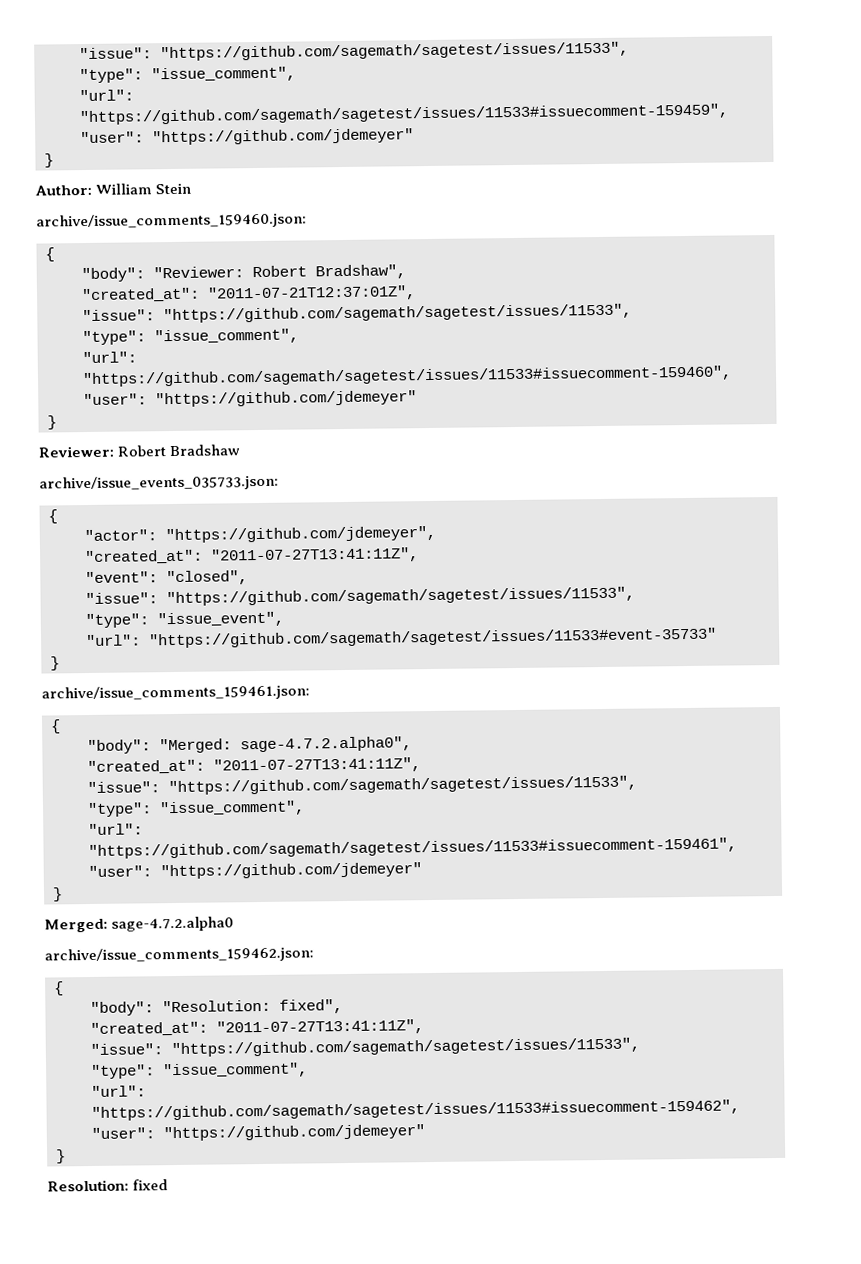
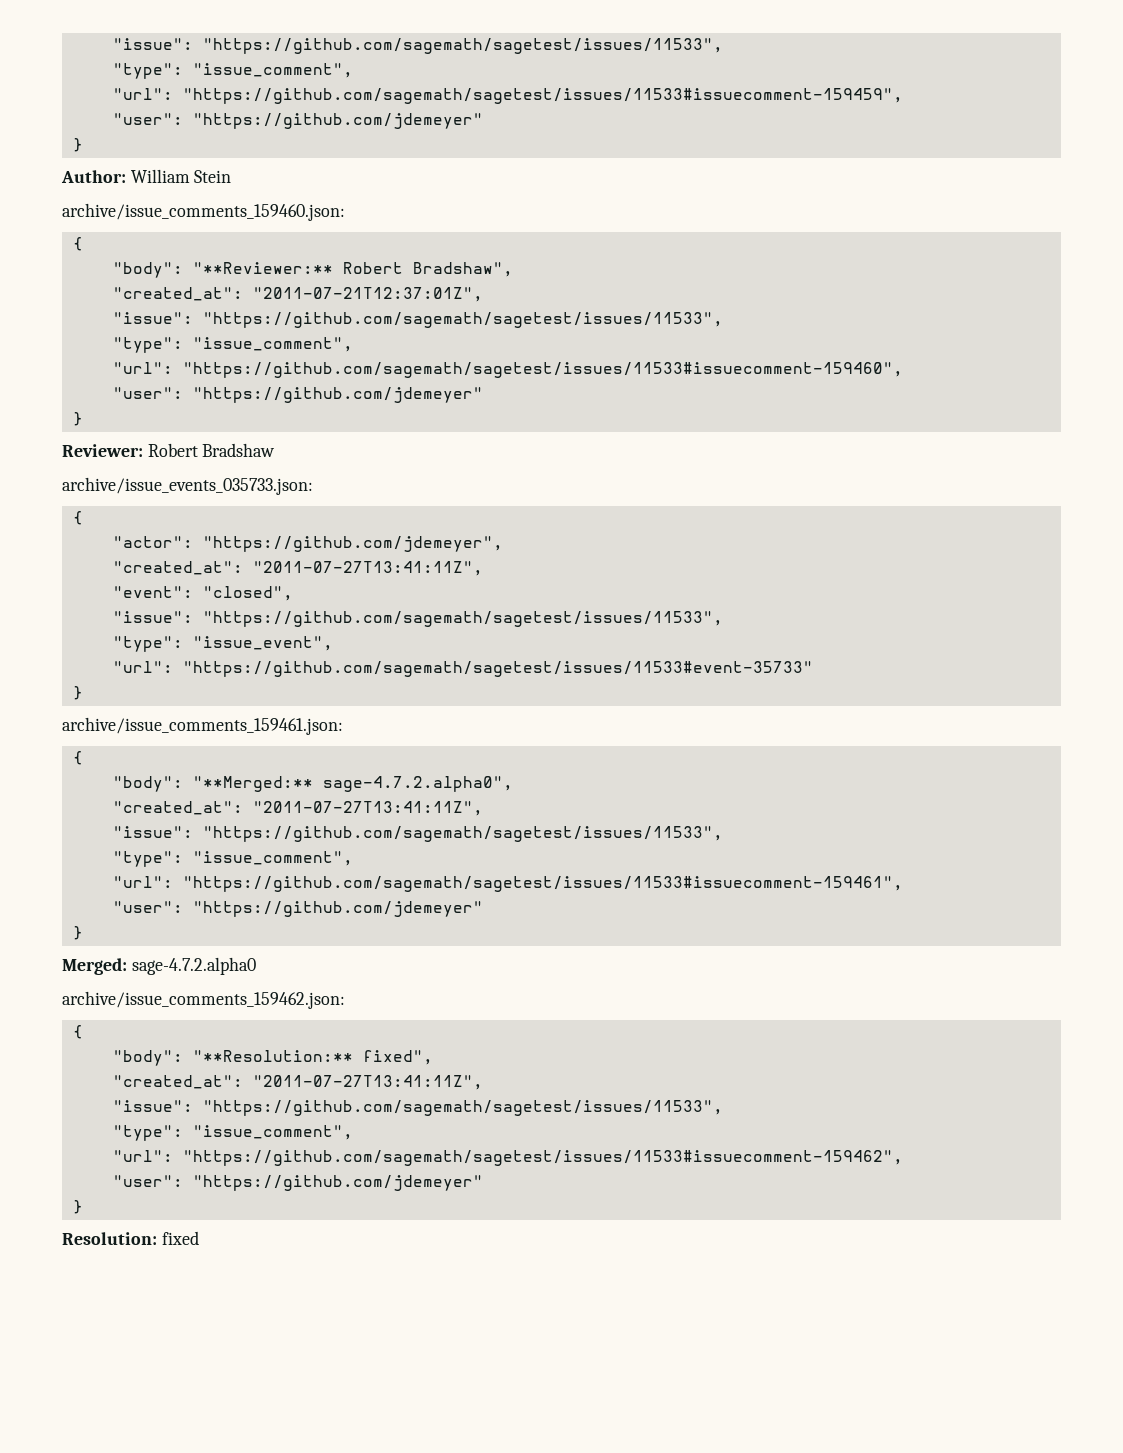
- "body": "Reviewer: Robert Bradshaw",
+ "body": "**Reviewer:** Robert Bradshaw",
- "body": "Merged: sage-4.7.2.alpha0",
+ "body": "**Merged:** sage-4.7.2.alpha0",
- "body": "Resolution: fixed",
+ "body": "**Resolution:** fixed",

